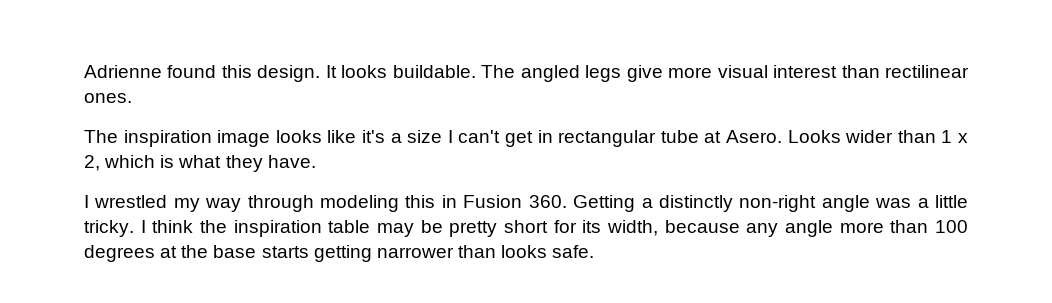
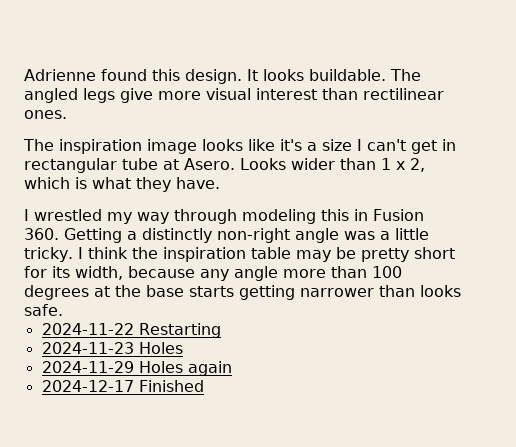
+ 2024-11-22 Restarting
+ 2024-11-23 Holes
+ 2024-11-29 Holes again
+ 2024-12-17 Finished

